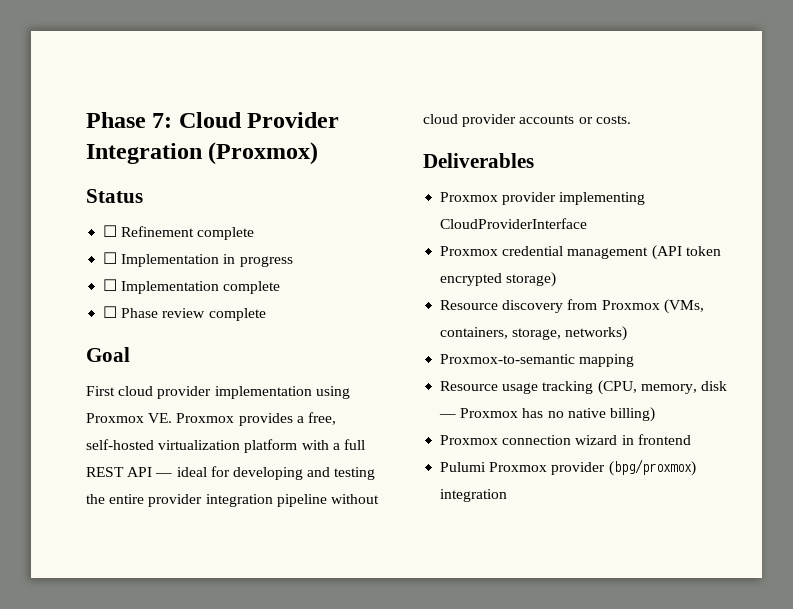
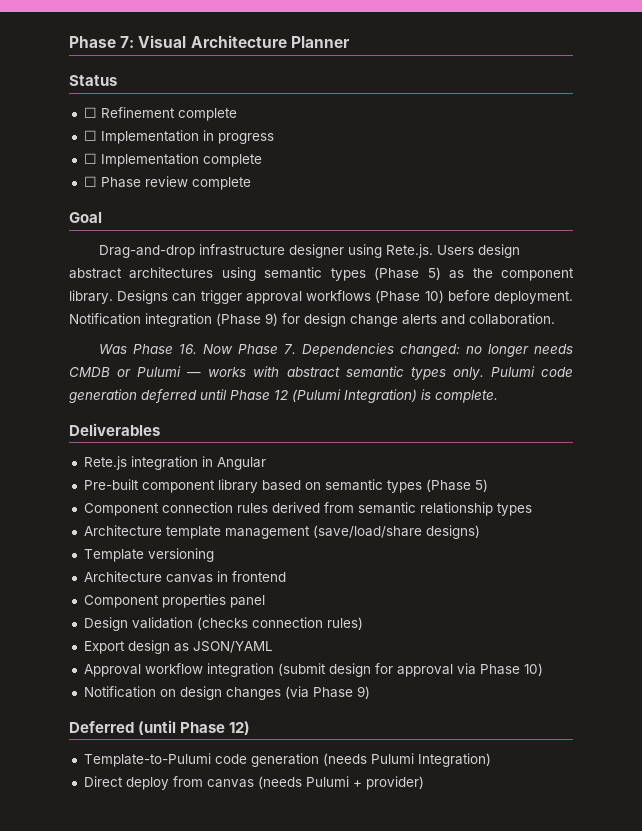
- Phase 7: Cloud Provider Integration (Proxmox)
+ Phase 7: Visual Architecture Planner
- First cloud provider implementation using Proxmox VE. Proxmox provides a free, self-hosted virtualization platform with a full REST API — ideal for developing and testing the entire provider integration pipeline without cloud provider accounts or costs.
+ Drag-and-drop infrastructure designer using Rete.js. Users design abstract architectures using semantic types (Phase 5) as the component library. Designs can trigger approval workflows (Phase 10) before deployment. Notification integration (Phase 9) for design change alerts and collaboration.
+ Was Phase 16. Now Phase 7. Dependencies changed: no longer needs CMDB or Pulumi — works with abstract semantic types only. Pulumi code generation deferred until Phase 12 (Pulumi Integration) is complete.
  Deliverables
- Proxmox provider implementing CloudProviderInterface
- Proxmox credential management (API token encrypted storage)
- Resource discovery from Proxmox (VMs, containers, storage, networks)
- Proxmox-to-semantic mapping
- Resource usage tracking (CPU, memory, disk — Proxmox has no native billing)
- Proxmox connection wizard in frontend
- Pulumi Proxmox provider (bpg/proxmox) integration
+ Rete.js integration in Angular
+ Pre-built component library based on semantic types (Phase 5)
+ Component connection rules derived from semantic relationship types
+ Architecture template management (save/load/share designs)
+ Template versioning
+ Architecture canvas in frontend
+ Component properties panel
+ Design validation (checks connection rules)
+ Export design as JSON/YAML
+ Approval workflow integration (submit design for approval via Phase 10)
+ Notification on design changes (via Phase 9)
+ Deferred (until Phase 12)
+ Template-to-Pulumi code generation (needs Pulumi Integration)
+ Direct deploy from canvas (needs Pulumi + provider)

